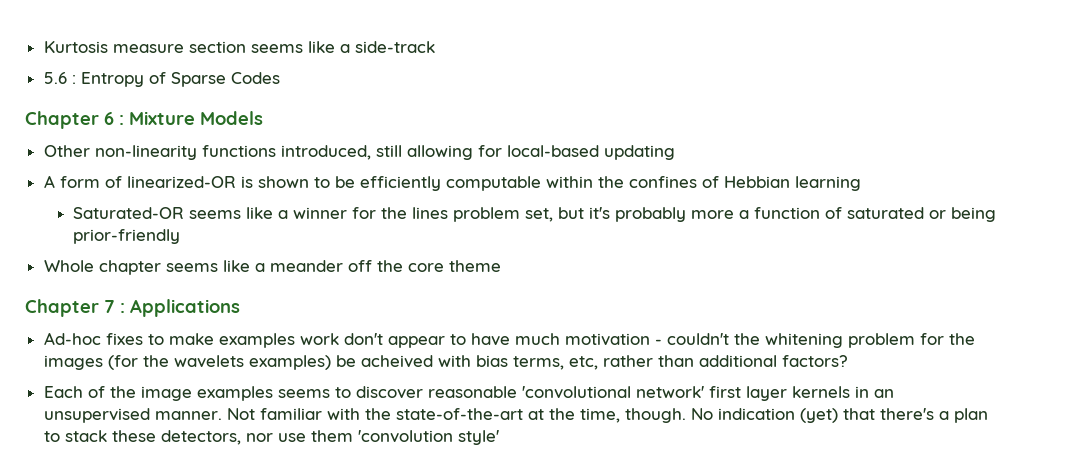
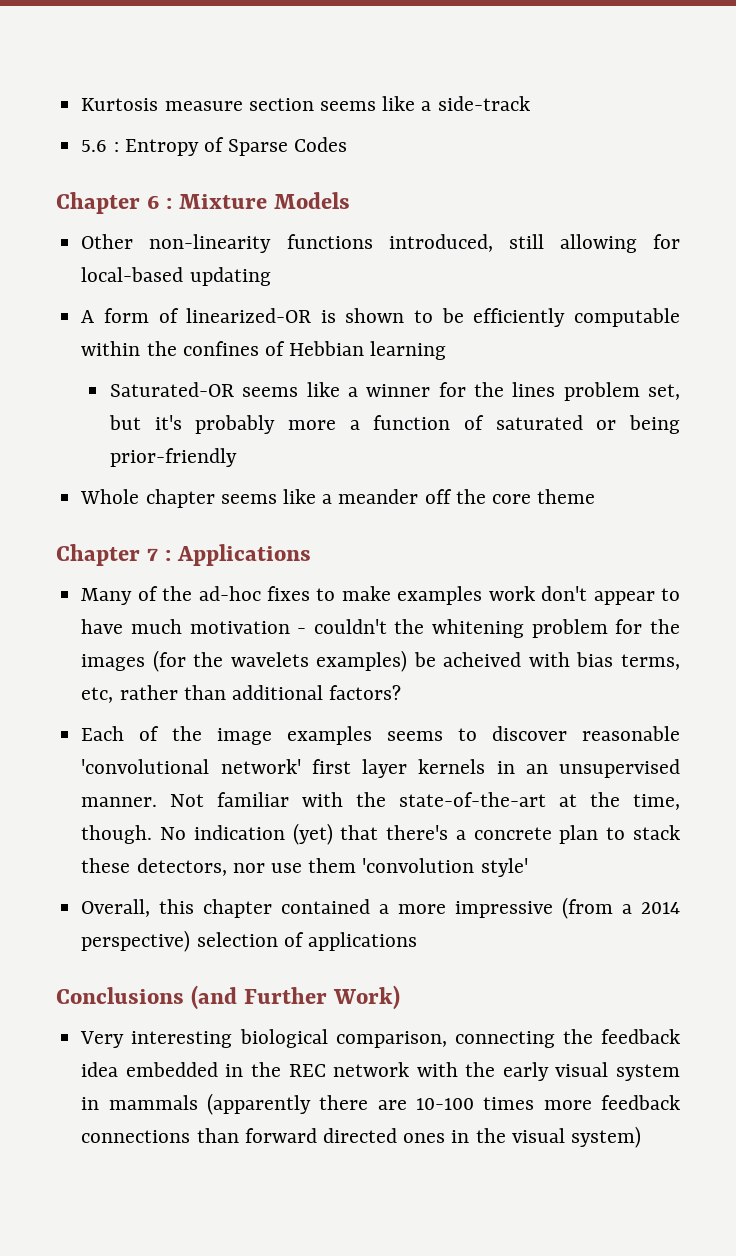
- Ad-hoc fixes to make examples work don't appear to have much motivation - couldn't the whitening problem for the images (for the wavelets examples) be acheived with bias terms, etc, rather than additional factors?
+ Many of the ad-hoc fixes to make examples work don't appear to have much motivation - couldn't the whitening problem for the images (for the wavelets examples) be acheived with bias terms, etc, rather than additional factors?
- No indication (yet) that there's a plan to stack these detectors, nor use them 'convolution style'
+ No indication (yet) that there's a concrete plan to stack these detectors, nor use them 'convolution style'
+ Overall, this chapter contained a more impressive (from a 2014 perspective) selection of applications
+ Conclusions (and Further Work)
+ Very interesting biological comparison, connecting the feedback idea embedded in the REC network with the early visual system in mammals (apparently there are 10-100 times more feedback connections than forward directed ones in the visual system)

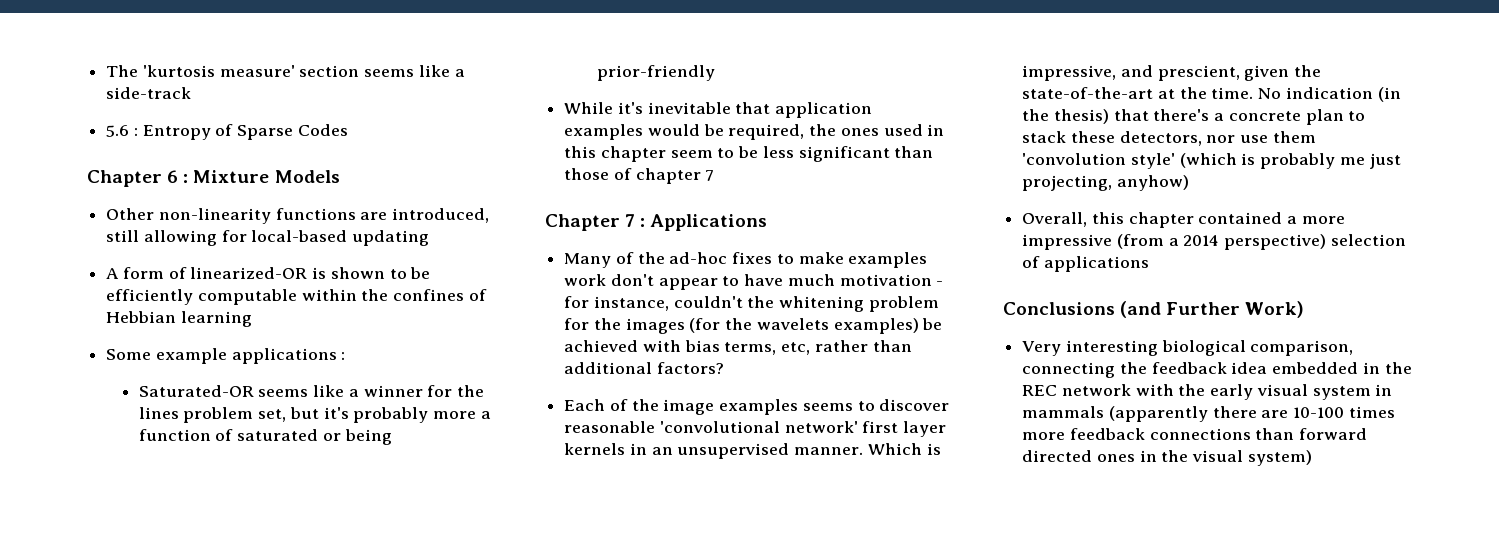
- Kurtosis measure section seems like a side-track
+ The 'kurtosis measure' section seems like a side-track
- Other non-linearity functions introduced, still allowing for local-based updating
+ Other non-linearity functions are introduced, still allowing for local-based updating
+ Some example applications :
- Whole chapter seems like a meander off the core theme
+ While it's inevitable that application examples would be required, the ones used in this chapter seem to be less significant than those of chapter 7
- Many of the ad-hoc fixes to make examples work don't appear to have much motivation - couldn't the whitening problem for the images (for the wavelets examples) be acheived with bias terms, etc, rather than additional factors?
+ Many of the ad-hoc fixes to make examples work don't appear to have much motivation - for instance, couldn't the whitening problem for the images (for the wavelets examples) be achieved with bias terms, etc, rather than additional factors?
- Not familiar with the state-of-the-art at the time, though. No indication (yet) that there's a concrete plan to stack these detectors, nor use them 'convolution style'
+ Which is impressive, and prescient, given the state-of-the-art at the time. No indication (in the thesis) that there's a concrete plan to stack these detectors, nor use them 'convolution style' (which is probably me just projecting, anyhow)

